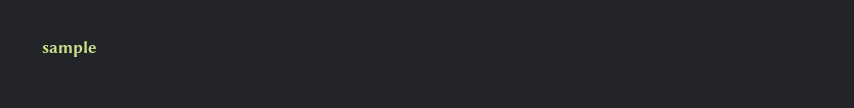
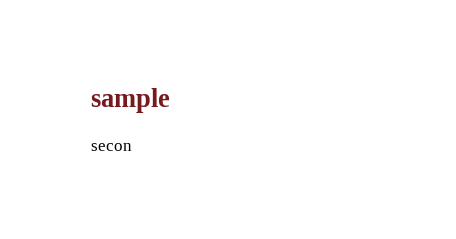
+ secon

